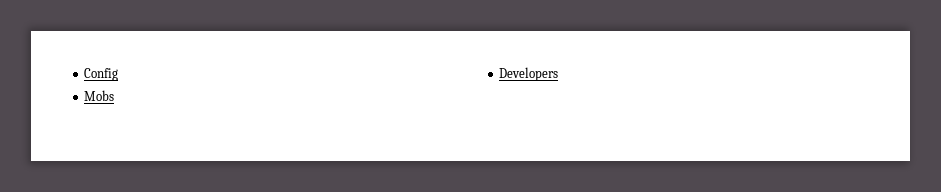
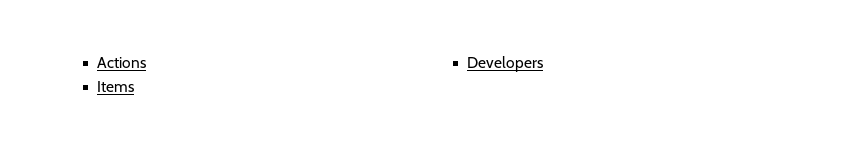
- Config
- Mobs
+ Actions
+ Items

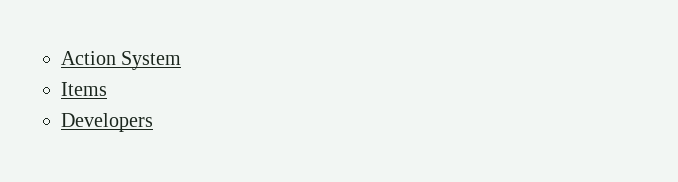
- Actions
+ Action System

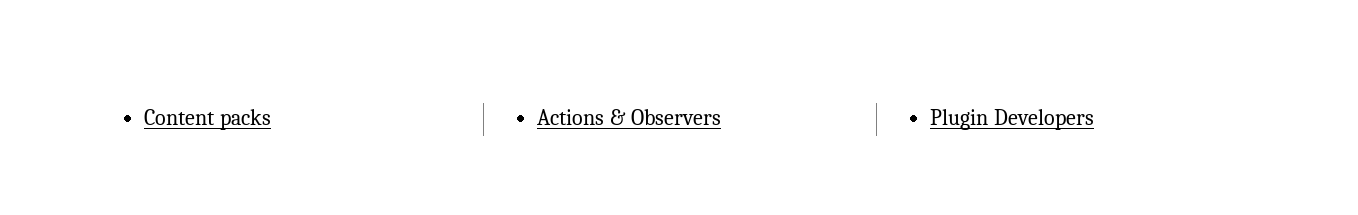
- Action System
- Items
- Developers
+ Content packs
+ Actions & Observers
+ Plugin Developers

